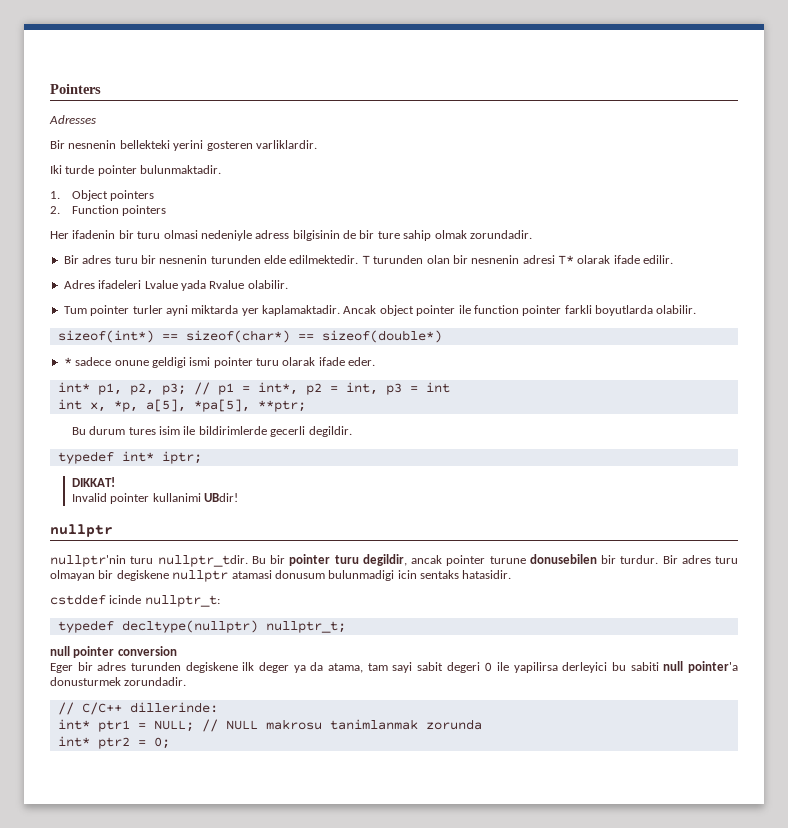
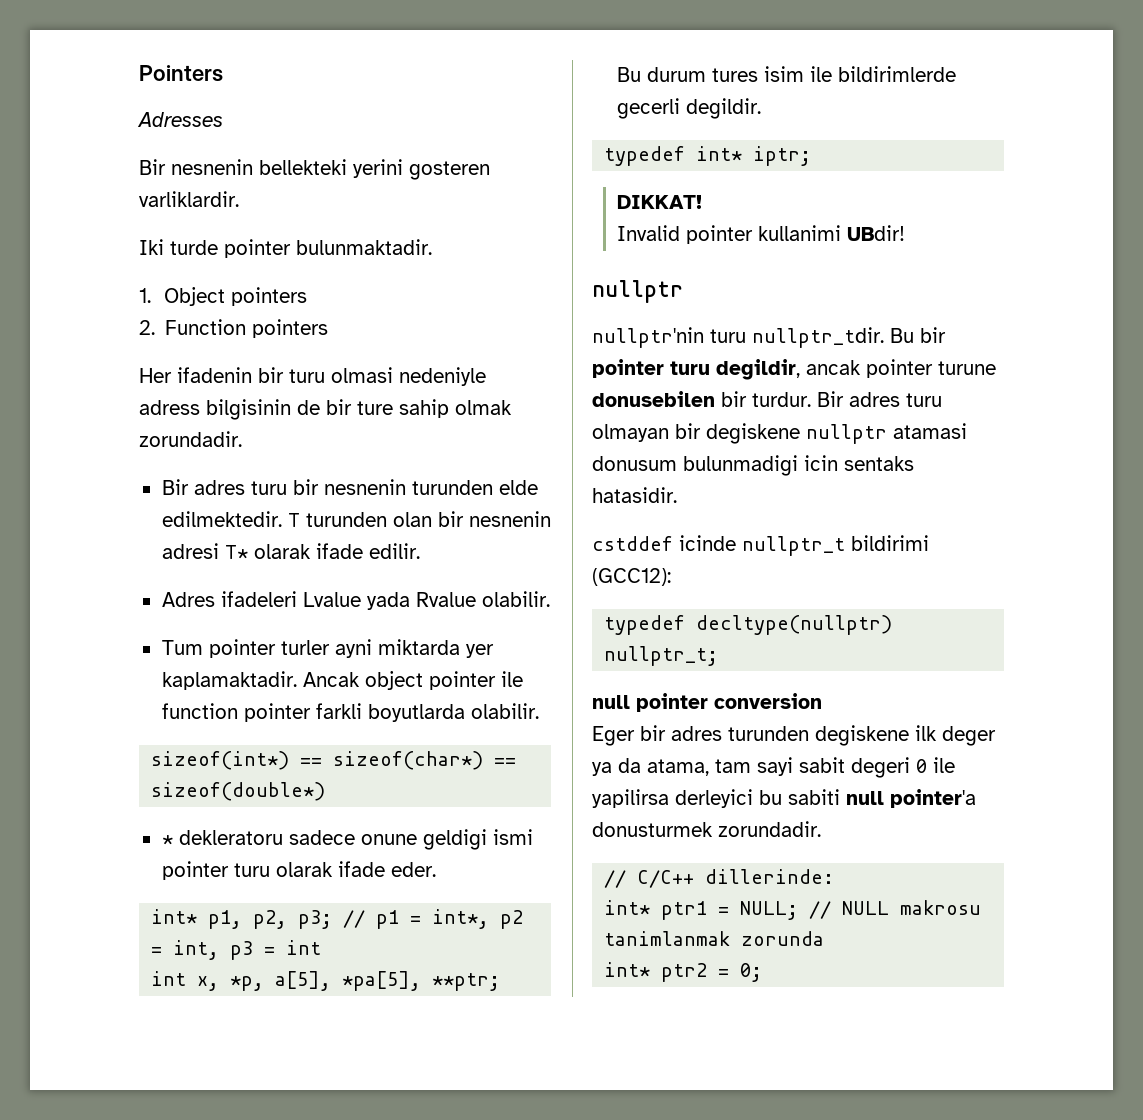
- * sadece onune geldigi ismi pointer turu olarak ifade eder.
+ * dekleratoru sadece onune geldigi ismi pointer turu olarak ifade eder.
- cstddef icinde nullptr_t:
+ cstddef icinde nullptr_t bildirimi (GCC12):

